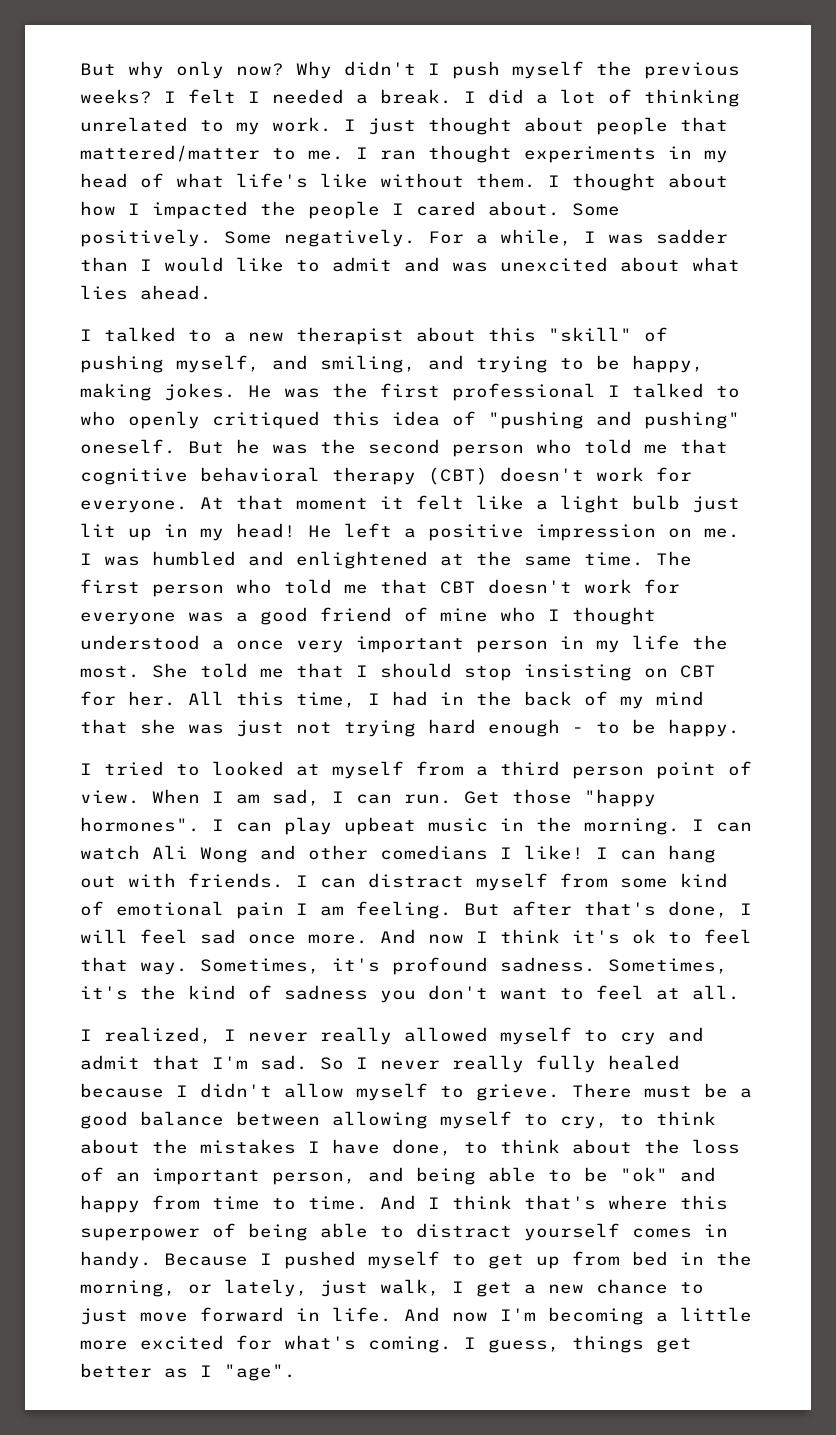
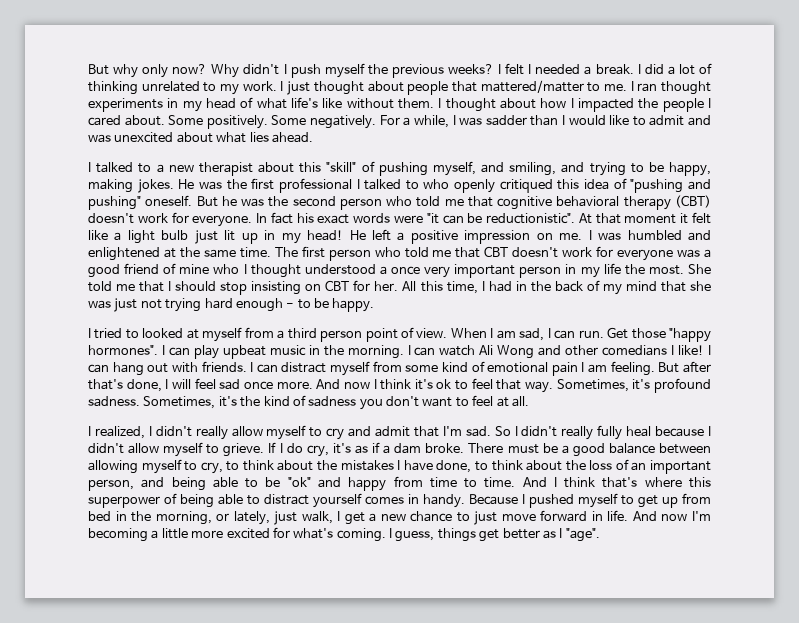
+ In fact his exact words were "it can be reductionistic".
- I realized, I never really allowed myself to cry and admit that I'm sad.
+ I realized, I didn't really allow myself to cry and admit that I'm sad.
- So I never really fully healed because I didn't allow myself to grieve.
+ So I didn't really fully heal because I didn't allow myself to grieve.
+ If I do cry, it's as if a dam broke.

